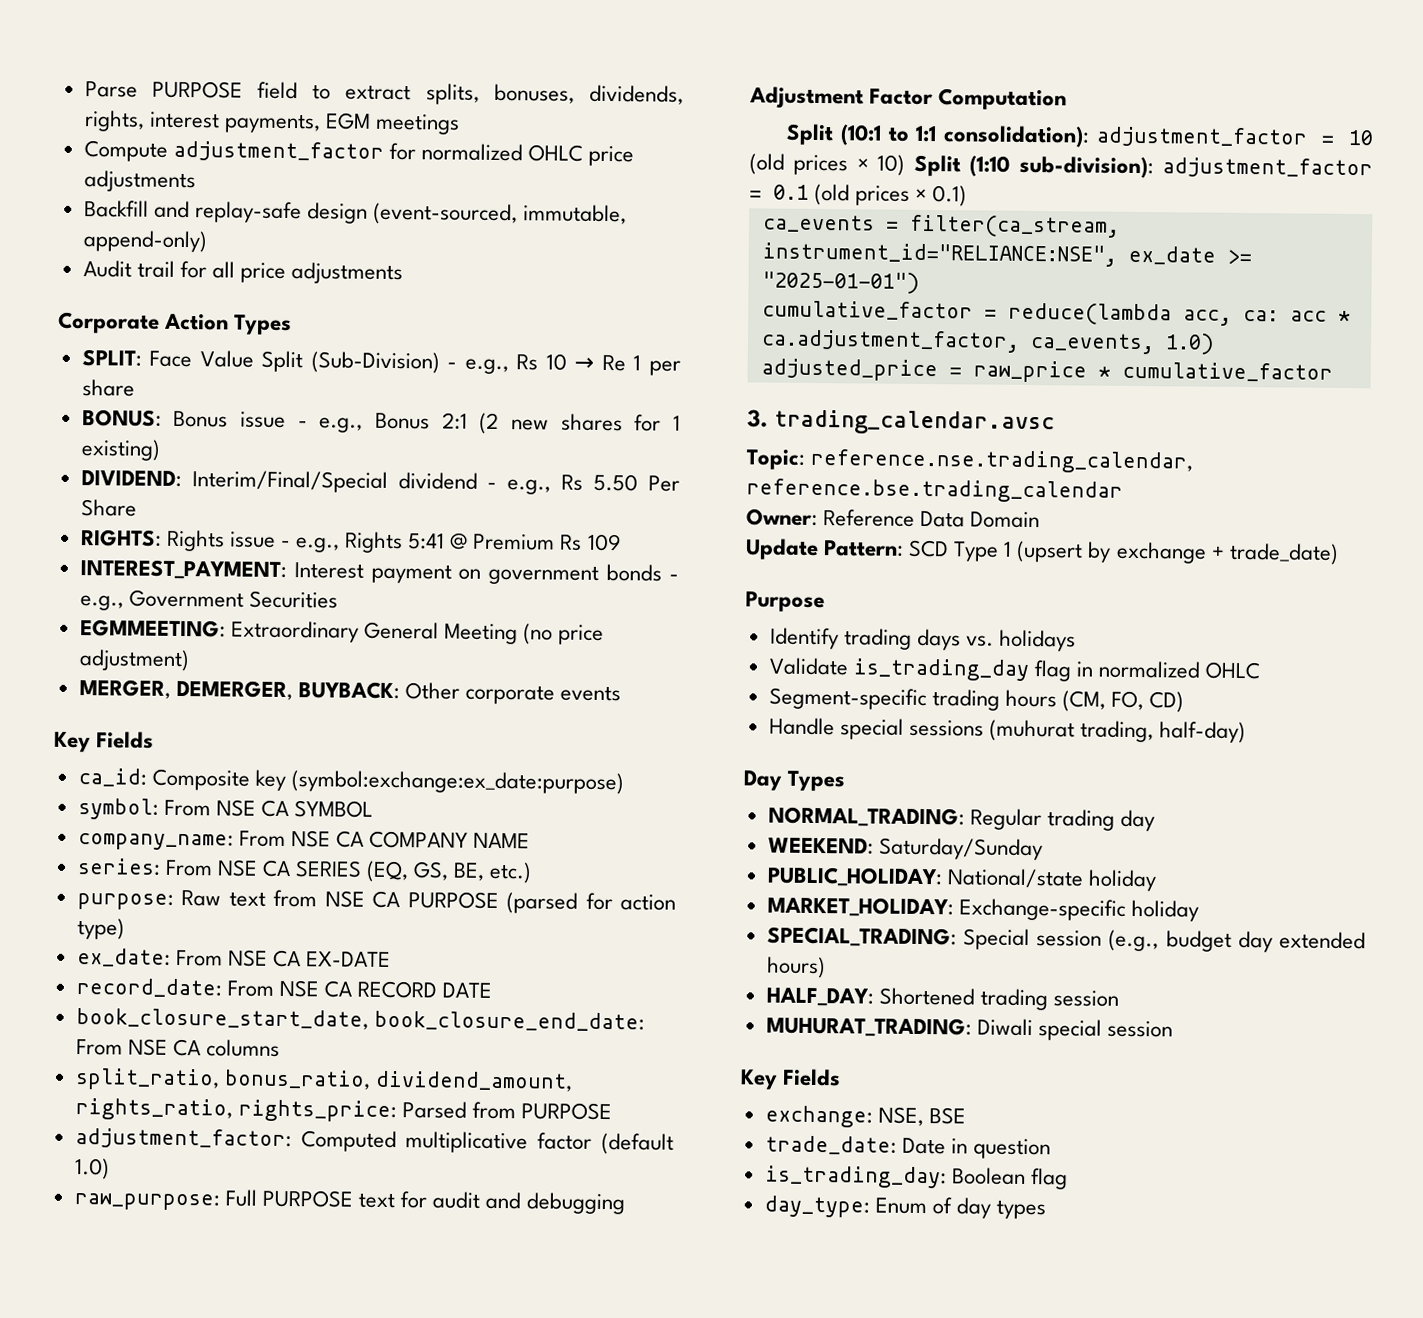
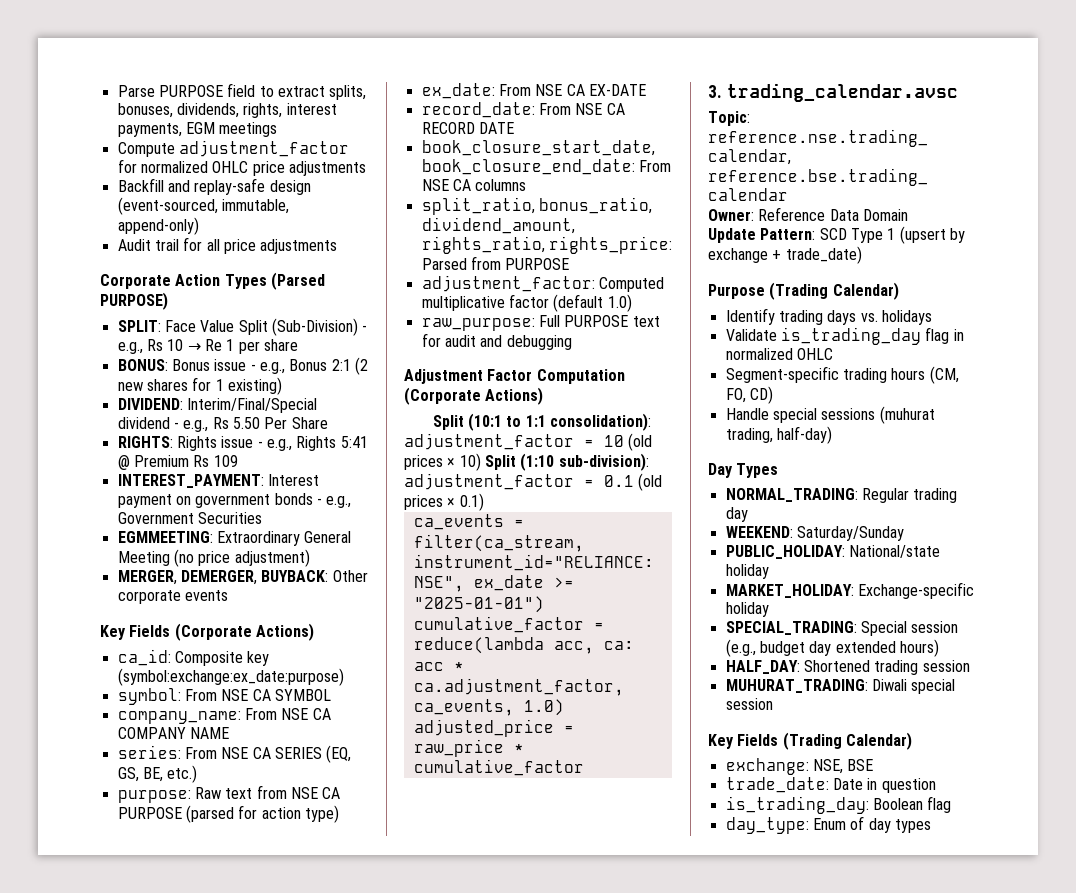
- Corporate Action Types
+ Corporate Action Types (Parsed PURPOSE)
  MERGER, DEMERGER, BUYBACK: Other corporate events
- Key Fields
+ Key Fields (Corporate Actions)
- Adjustment Factor Computation
+ Adjustment Factor Computation (Corporate Actions)
- Purpose
+ Purpose (Trading Calendar)
  MUHURAT_TRADING: Diwali special session
- Key Fields
+ Key Fields (Trading Calendar)

